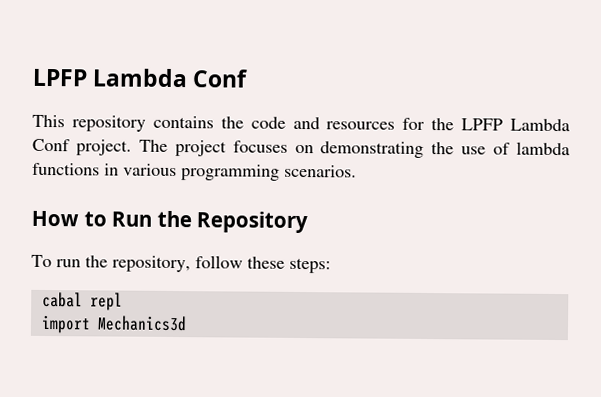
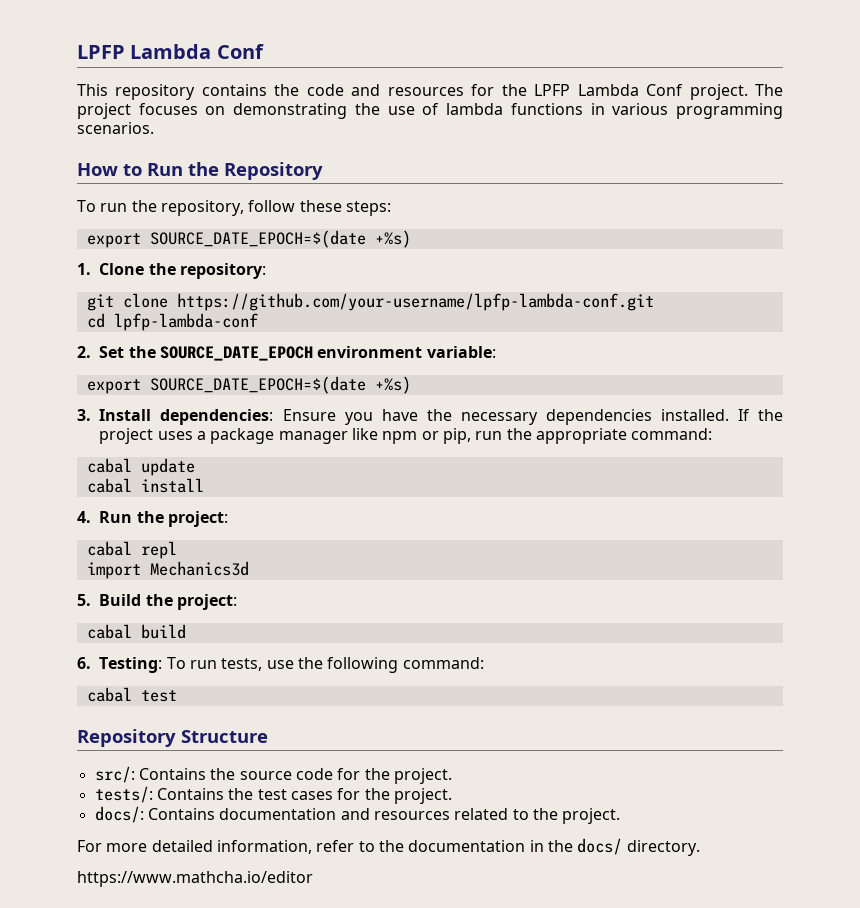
  To run the repository, follow these steps:
+ export SOURCE_DATE_EPOCH=$(date +%s)
+ 1. Clone the repository:
+ git clone https://github.com/your-username/lpfp-lambda-conf.git
+ cd lpfp-lambda-conf
+ 2. Set the SOURCE_DATE_EPOCH environment variable:
+ export SOURCE_DATE_EPOCH=$(date +%s)
+ 3. Install dependencies: Ensure you have the necessary dependencies installed. If the project uses a package manager like npm or pip, run the appropriate command:
+ cabal update
+ cabal install
+ 4. Run the project:
  cabal repl
  import Mechanics3d
+ 5. Build the project:
+ cabal build
+ 6. Testing: To run tests, use the following command:
+ cabal test
+ Repository Structure
+ src/: Contains the source code for the project.
+ tests/: Contains the test cases for the project.
+ docs/: Contains documentation and resources related to the project.
+ For more detailed information, refer to the documentation in the docs/ directory.
+ https://www.mathcha.io/editor

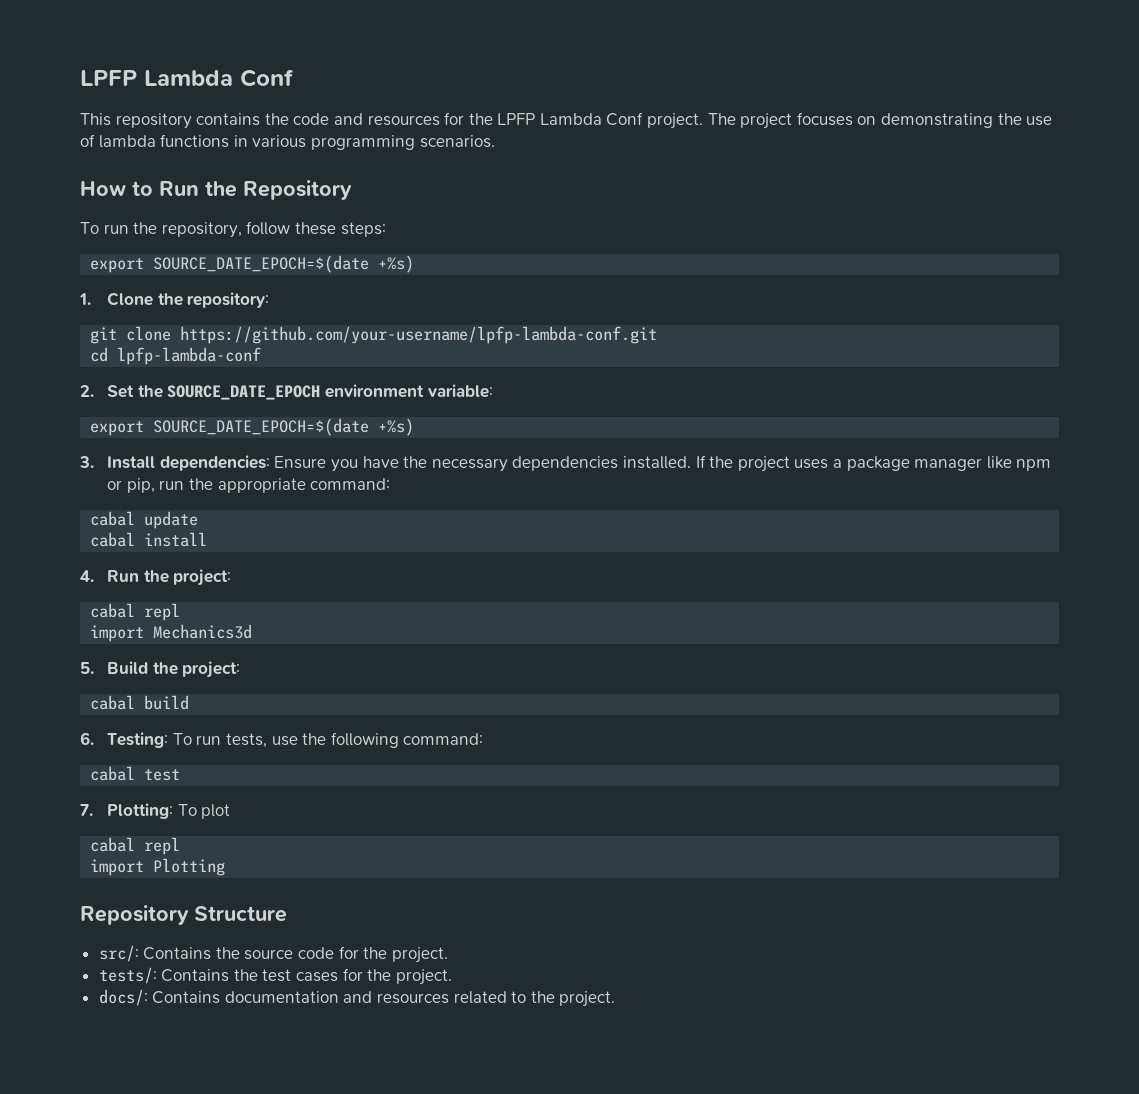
+ 7. Plotting: To plot
+ cabal repl
+ import Plotting
- For more detailed information, refer to the documentation in the docs/ directory.
- https://www.mathcha.io/editor

